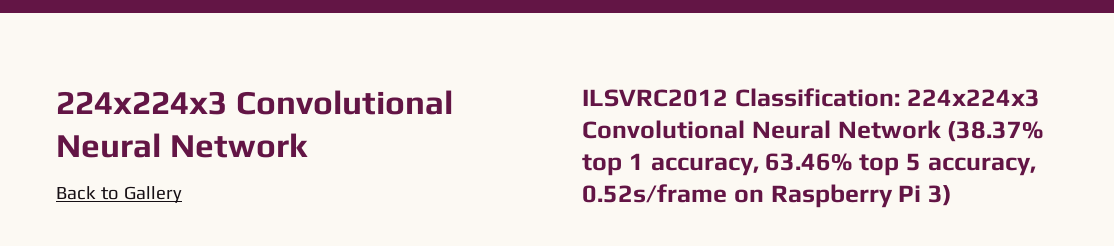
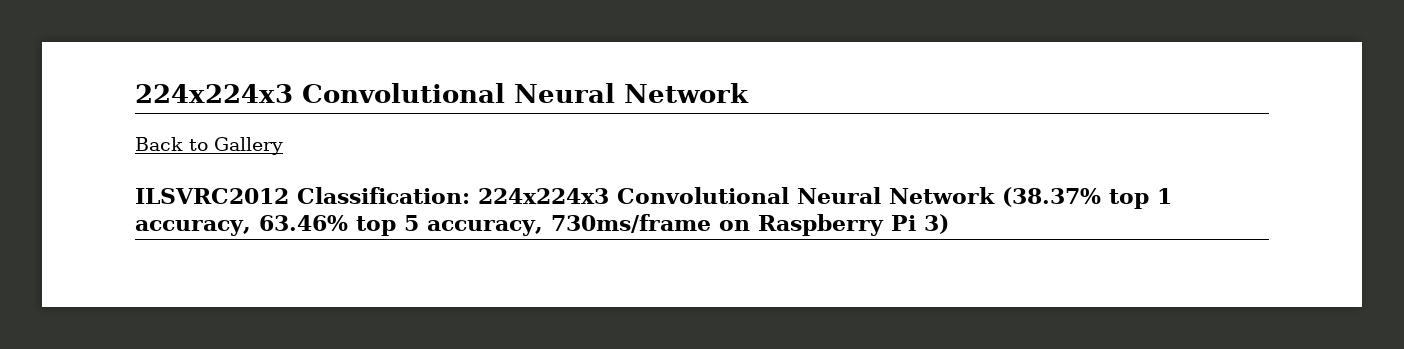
- ILSVRC2012 Classification: 224x224x3 Convolutional Neural Network (38.37% top 1 accuracy, 63.46% top 5 accuracy, 0.52s/frame on Raspberry Pi 3)
+ ILSVRC2012 Classification: 224x224x3 Convolutional Neural Network (38.37% top 1 accuracy, 63.46% top 5 accuracy, 730ms/frame on Raspberry Pi 3)

